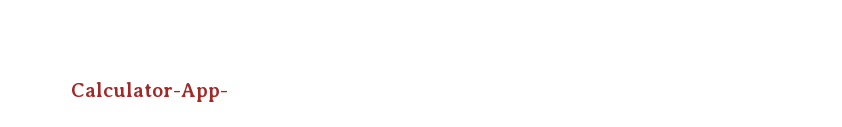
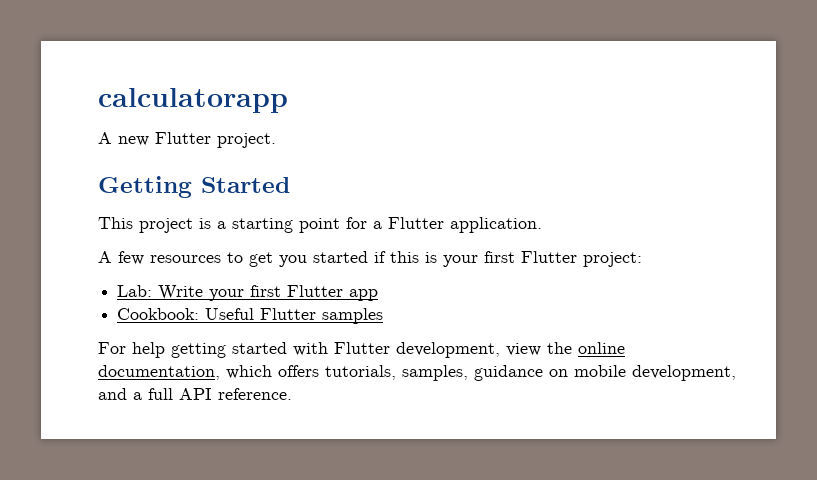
- Calculator-App-
+ calculatorapp
+ A new Flutter project.
+ Getting Started
+ This project is a starting point for a Flutter application.
+ A few resources to get you started if this is your first Flutter project:
+ Lab: Write your first Flutter app
+ Cookbook: Useful Flutter samples
+ For help getting started with Flutter development, view the online documentation, which offers tutorials, samples, guidance on mobile development, and a full API reference.

